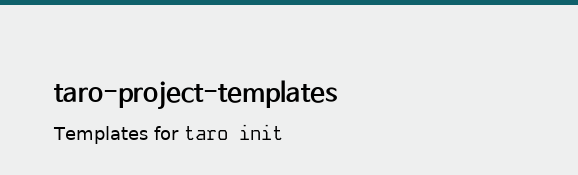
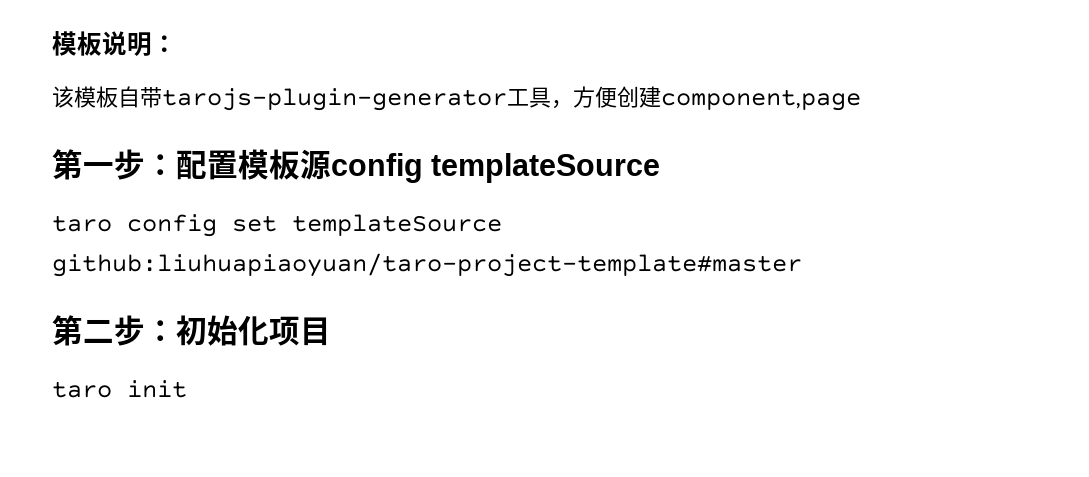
- taro-project-templates
- Templates for taro init
+ 模板说明：
+ 该模板自带tarojs-plugin-generator工具，方便创建component,page
+ 第一步：配置模板源config templateSource
+ taro config set templateSource github:liuhuapiaoyuan/taro-project-template#master
+ 第二步：初始化项目
+ taro init

